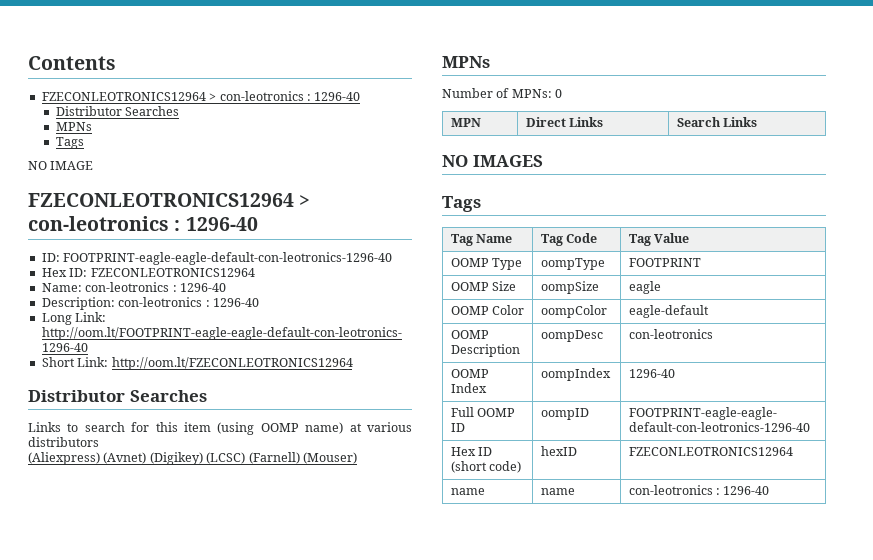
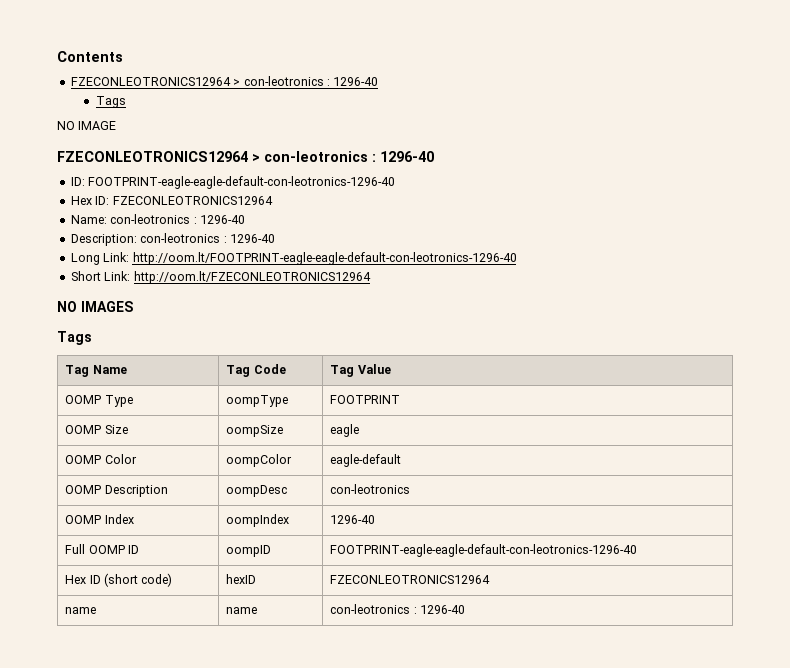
  Contents
  FZECONLEOTRONICS12964 > con-leotronics : 1296-40
- Distributor Searches
- MPNs
  Short Link: http://oom.lt/FZECONLEOTRONICS12964
- Distributor Searches
- Links to search for this item (using OOMP name) at various distributors
- (Aliexpress) (Avnet) (Digikey) (LCSC) (Farnell) (Mouser)
- MPNs
- Number of MPNs: 0
- MPN | Direct Links | Search Links

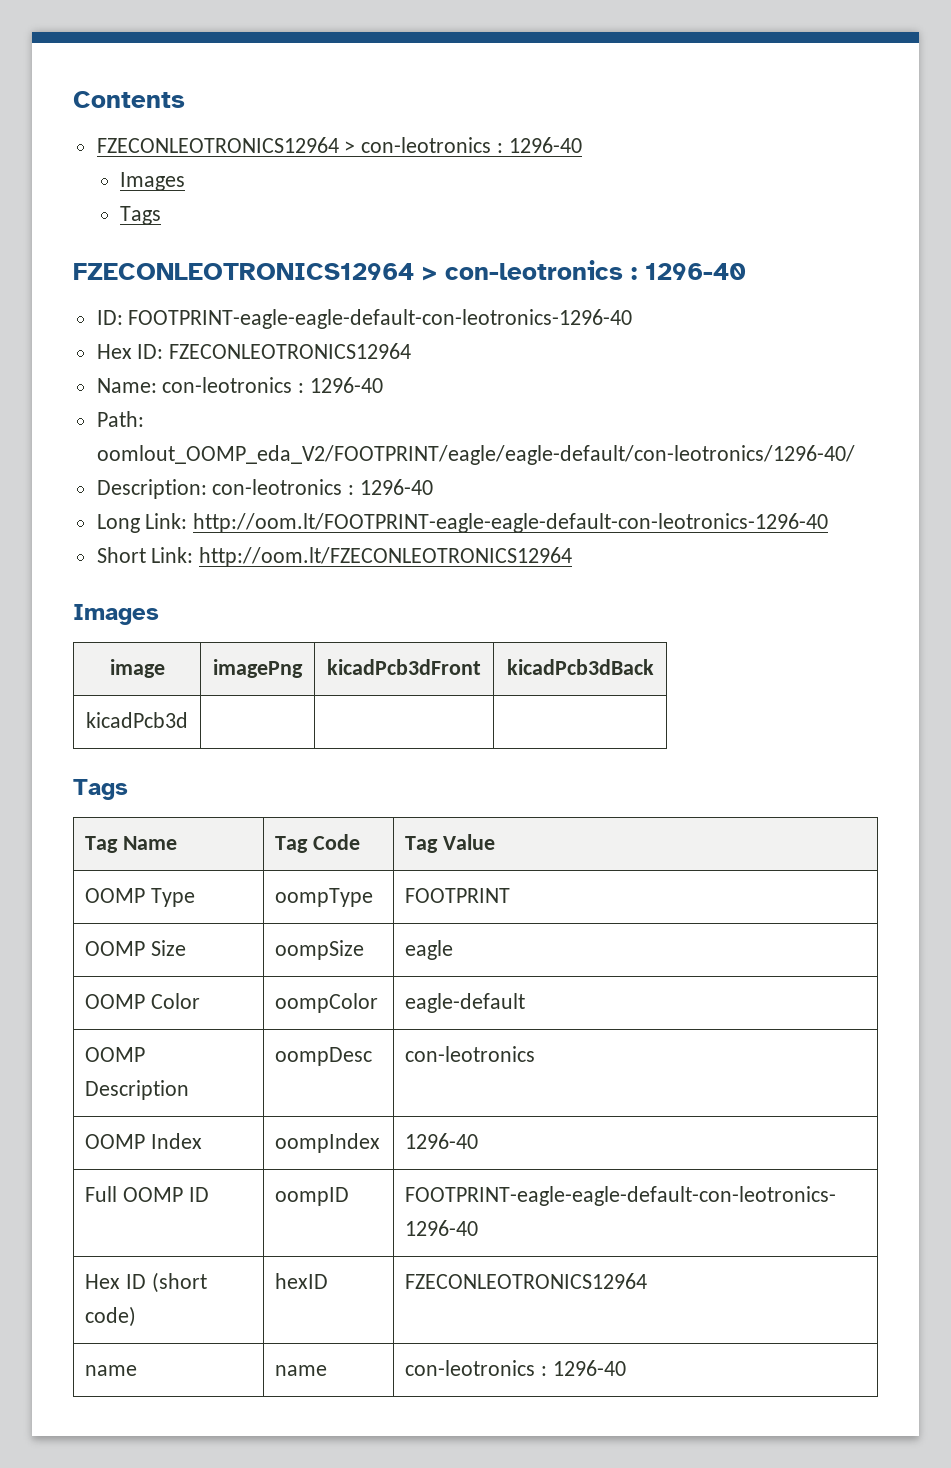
  Contents
  FZECONLEOTRONICS12964 > con-leotronics : 1296-40
+ Images
  Tags
- NO IMAGE
+ Path: oomlout_OOMP_eda_V2/FOOTPRINT/eagle/eagle-default/con-leotronics/1296-40/
  Short Link: http://oom.lt/FZECONLEOTRONICS12964
- NO IMAGES
+ Images
+ image | imagePng | kicadPcb3dFront | kicadPcb3dBack
+ kicadPcb3d | | |

